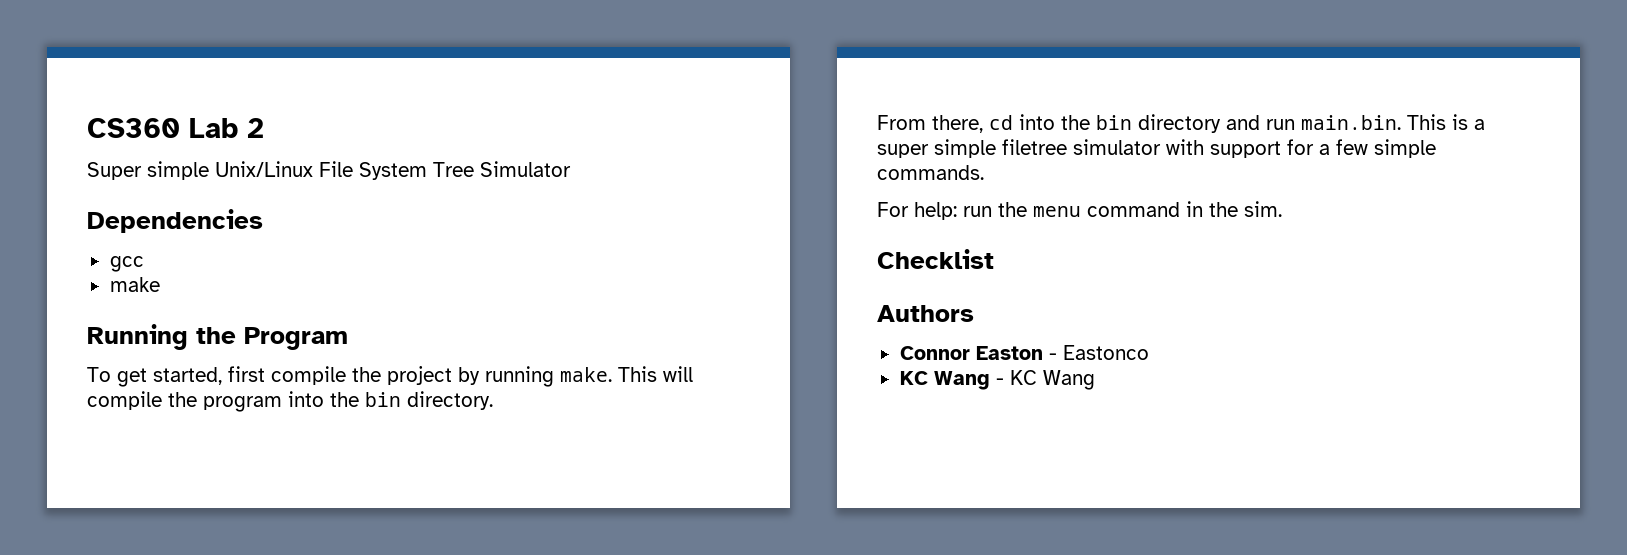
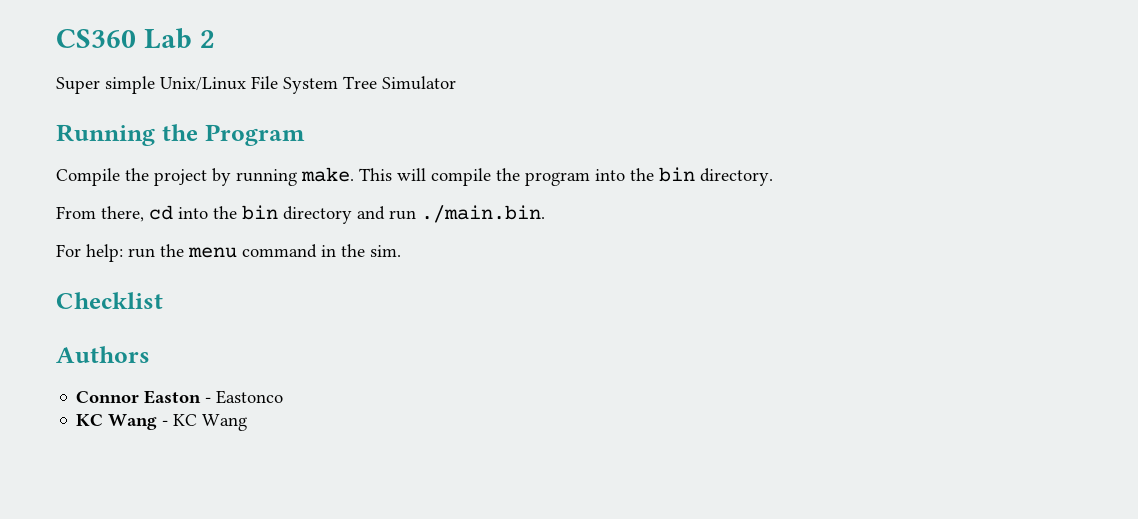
- Dependencies
- gcc
- make
- To get started, first compile the project by running make.
+ Compile the project by running make.
- From there, cd into the bin directory and run main.bin. This is a super simple filetree simulator with support for a few simple commands.
+ From there, cd into the bin directory and run ./main.bin.

